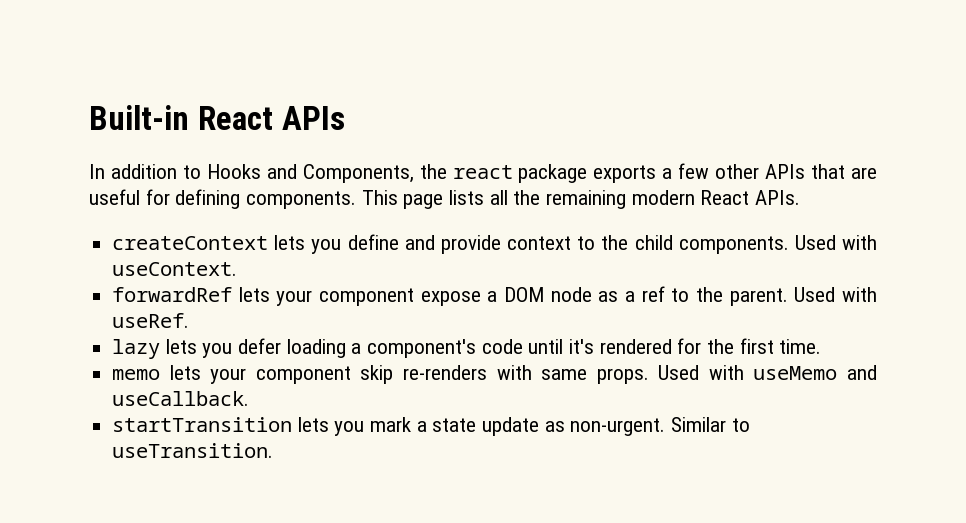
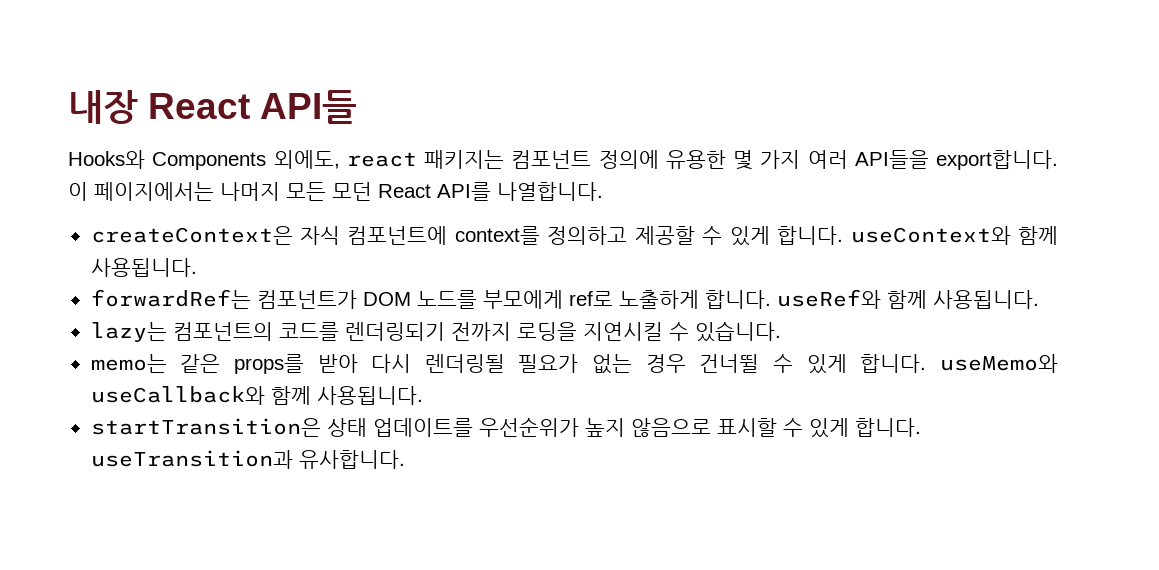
- Built-in React APIs
- In addition to Hooks and Components, the react package exports a few other APIs that are useful for defining components. This page lists all the remaining modern React APIs.
- createContext lets you define and provide context to the child components. Used with useContext.
- forwardRef lets your component expose a DOM node as a ref to the parent. Used with useRef.
- lazy lets you defer loading a component's code until it's rendered for the first time.
- memo lets your component skip re-renders with same props. Used with useMemo and useCallback.
- startTransition lets you mark a state update as non-urgent. Similar to useTransition.
+ 내장 React API들
+ Hooks와 Components 외에도, react 패키지는 컴포넌트 정의에 유용한 몇 가지 여러 API들을 export합니다. 이 페이지에서는 나머지 모든 모던 React API를 나열합니다.
+ createContext은 자식 컴포넌트에 context를 정의하고 제공할 수 있게 합니다. useContext와 함께 사용됩니다.
+ forwardRef는 컴포넌트가 DOM 노드를 부모에게 ref로 노출하게 합니다. useRef와 함께 사용됩니다.
+ lazy는 컴포넌트의 코드를 렌더링되기 전까지 로딩을 지연시킬 수 있습니다.
+ memo는 같은 props를 받아 다시 렌더링될 필요가 없는 경우 건너뛸 수 있게 합니다. useMemo와 useCallback와 함께 사용됩니다.
+ startTransition은 상태 업데이트를 우선순위가 높지 않음으로 표시할 수 있게 합니다. useTransition과 유사합니다.

